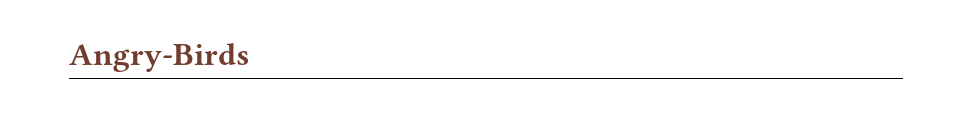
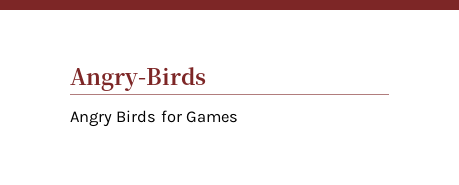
+ Angry Birds for Games

